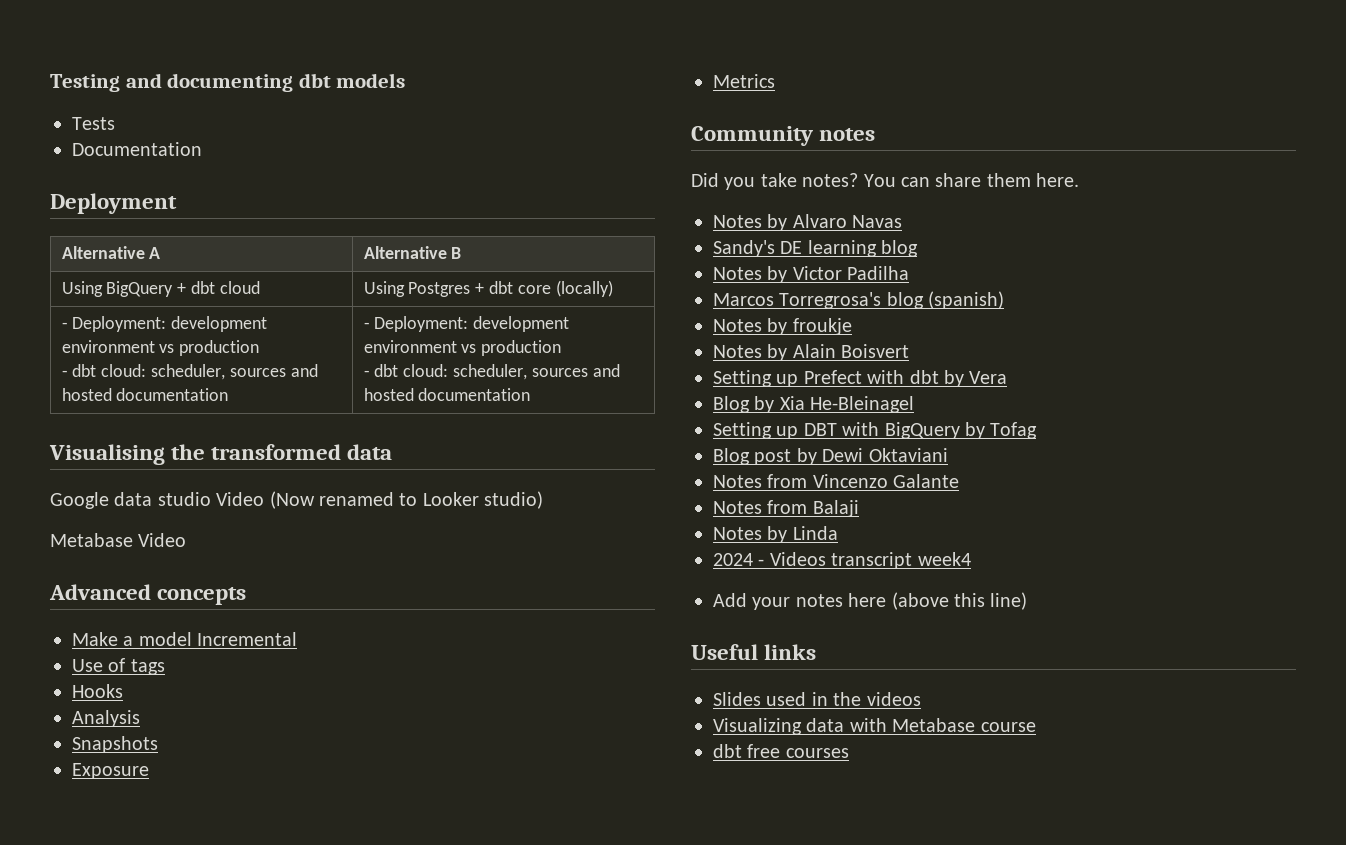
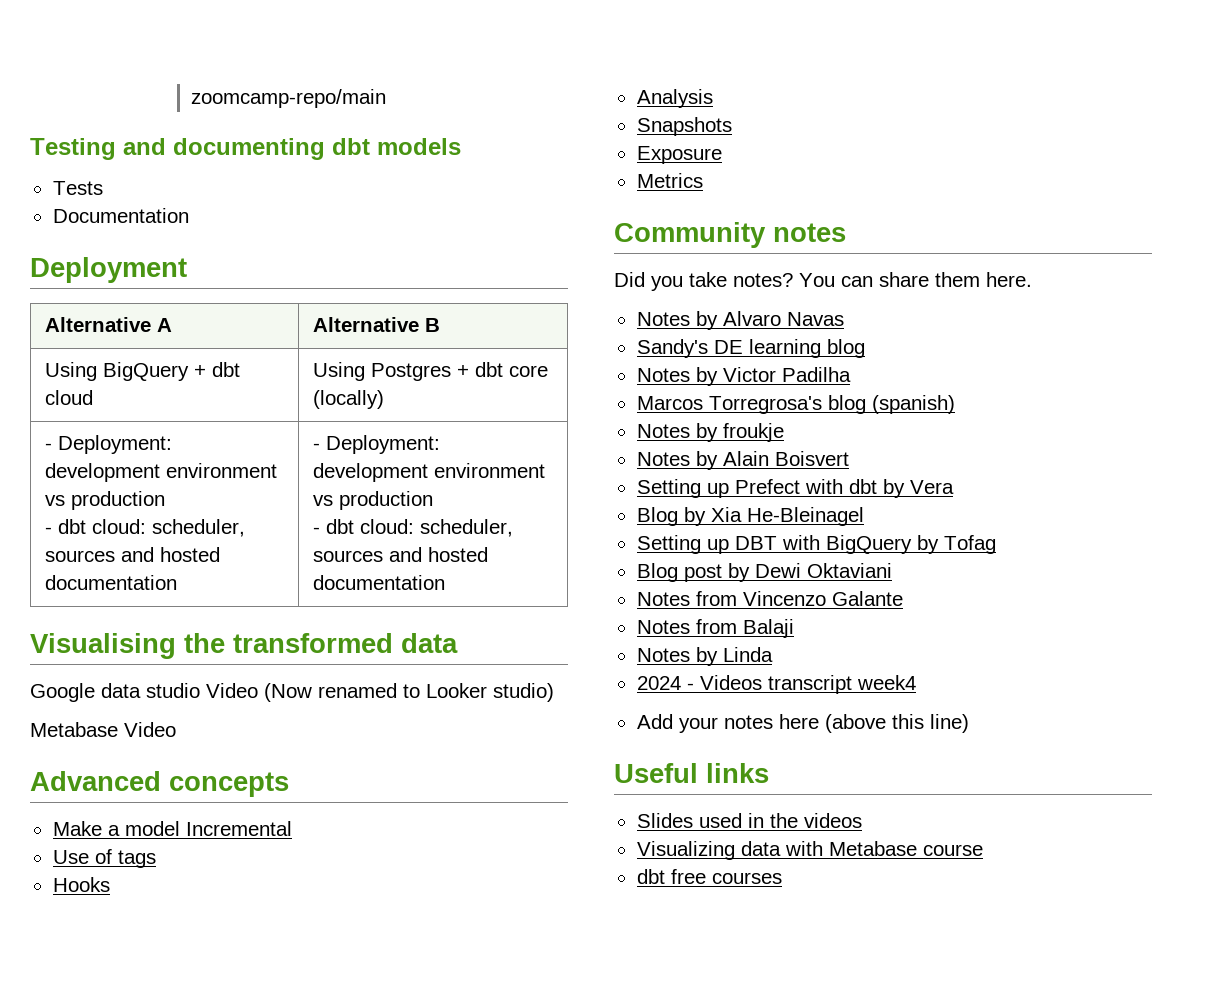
+ zoomcamp-repo/main

